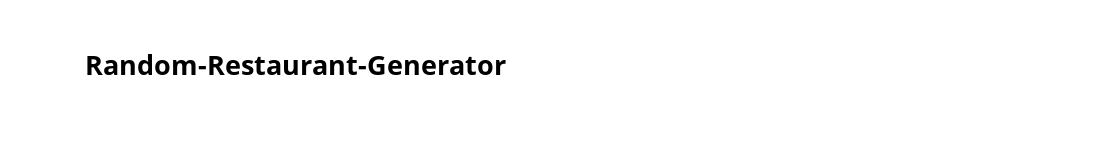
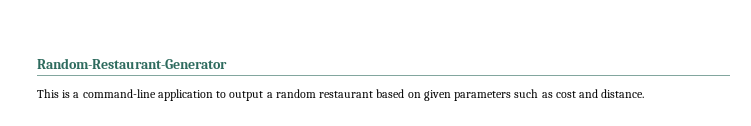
+ This is a command-line application to output a random restaurant based on given parameters such as cost and distance.

